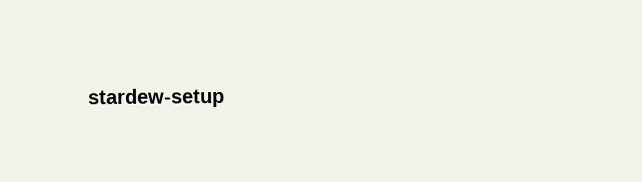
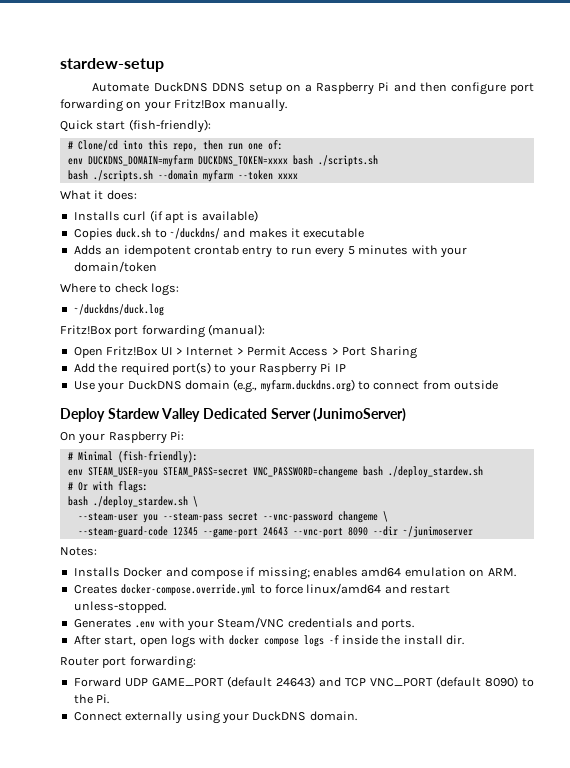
+ Automate DuckDNS DDNS setup on a Raspberry Pi and then configure port forwarding on your Fritz!Box manually.
+ Quick start (fish-friendly):
+ # Clone/cd into this repo, then run one of:
+ env DUCKDNS_DOMAIN=myfarm DUCKDNS_TOKEN=xxxx bash ./scripts.sh
+ bash ./scripts.sh --domain myfarm --token xxxx
+ What it does:
+ Installs curl (if apt is available)
+ Copies duck.sh to ~/duckdns/ and makes it executable
+ Adds an idempotent crontab entry to run every 5 minutes with your domain/token
+ Where to check logs:
+ ~/duckdns/duck.log
+ Fritz!Box port forwarding (manual):
+ Open Fritz!Box UI > Internet > Permit Access > Port Sharing
+ Add the required port(s) to your Raspberry Pi IP
+ Use your DuckDNS domain (e.g., myfarm.duckdns.org) to connect from outside
+ Deploy Stardew Valley Dedicated Server (JunimoServer)
+ On your Raspberry Pi:
+ # Minimal (fish-friendly):
+ env STEAM_USER=you STEAM_PASS=secret VNC_PASSWORD=changeme bash ./deploy_stardew.sh
+ # Or with flags:
+ bash ./deploy_stardew.sh \
+ --steam-user you --steam-pass secret --vnc-password changeme \
+ --steam-guard-code 12345 --game-port 24643 --vnc-port 8090 --dir ~/junimoserver
+ Notes:
+ Installs Docker and compose if missing; enables amd64 emulation on ARM.
+ Creates docker-compose.override.yml to force linux/amd64 and restart unless-stopped.
+ Generates .env with your Steam/VNC credentials and ports.
+ After start, open logs with docker compose logs -f inside the install dir.
+ Router port forwarding:
+ Forward UDP GAME_PORT (default 24643) and TCP VNC_PORT (default 8090) to the Pi.
+ Connect externally using your DuckDNS domain.

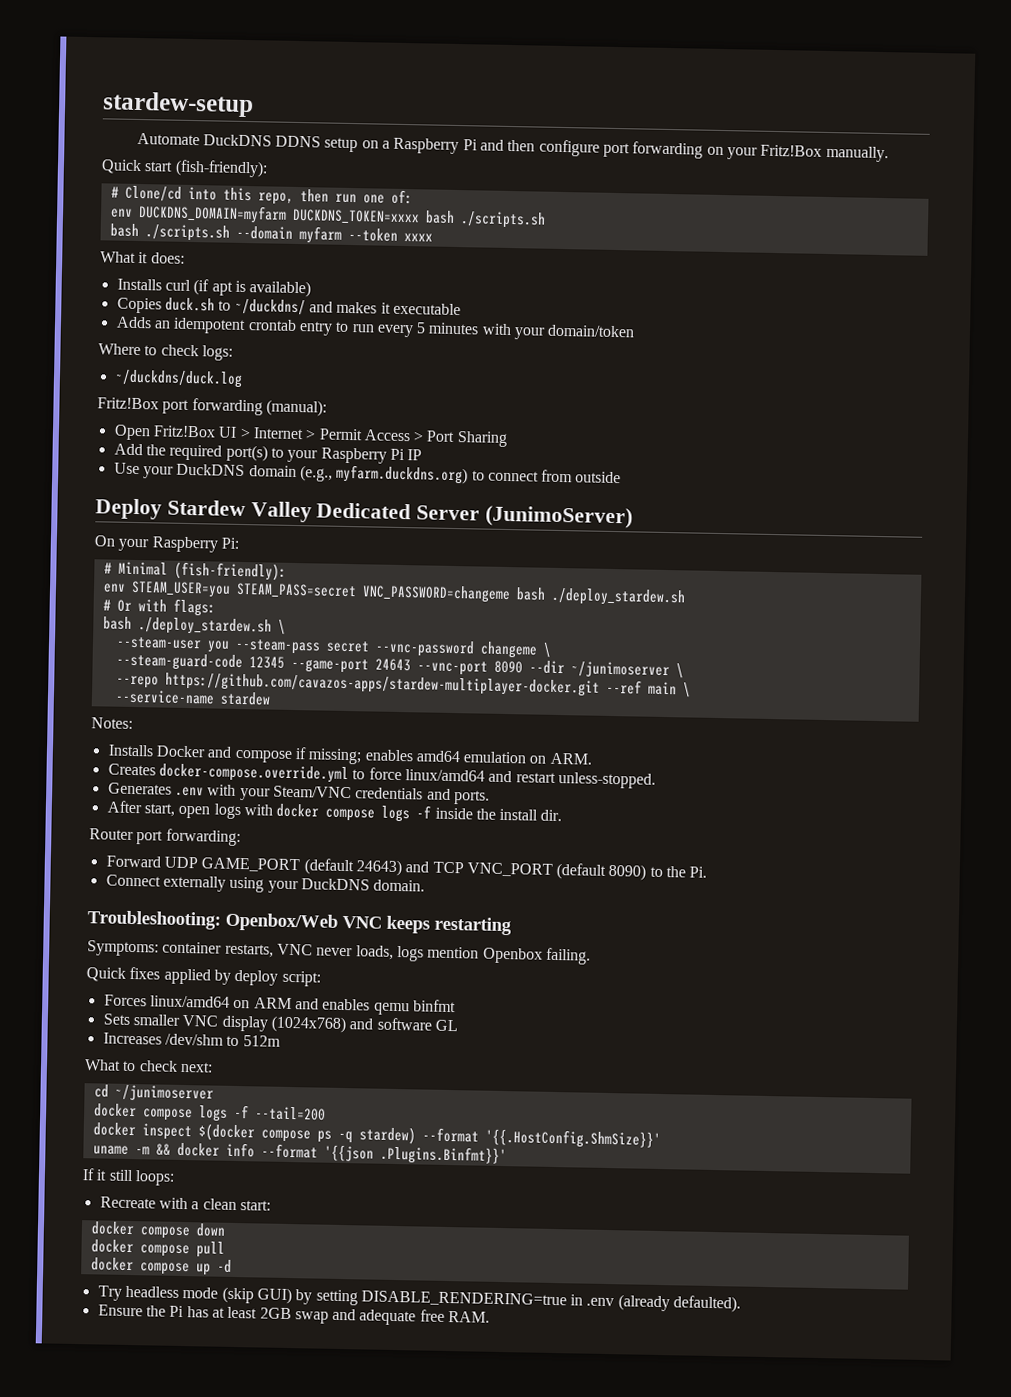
- --steam-guard-code 12345 --game-port 24643 --vnc-port 8090 --dir ~/junimoserver
+ --steam-guard-code 12345 --game-port 24643 --vnc-port 8090 --dir ~/junimoserver \
+ --repo https://github.com/cavazos-apps/stardew-multiplayer-docker.git --ref main \
+ --service-name stardew
+ Troubleshooting: Openbox/Web VNC keeps restarting
+ Symptoms: container restarts, VNC never loads, logs mention Openbox failing.
+ Quick fixes applied by deploy script:
+ Forces linux/amd64 on ARM and enables qemu binfmt
+ Sets smaller VNC display (1024x768) and software GL
+ Increases /dev/shm to 512m
+ What to check next:
+ cd ~/junimoserver
+ docker compose logs -f --tail=200
+ docker inspect $(docker compose ps -q stardew) --format '{{.HostConfig.ShmSize}}'
+ uname -m && docker info --format '{{json .Plugins.Binfmt}}'
+ If it still loops:
+ Recreate with a clean start:
+ docker compose down
+ docker compose pull
+ docker compose up -d
+ Try headless mode (skip GUI) by setting DISABLE_RENDERING=true in .env (already defaulted).
+ Ensure the Pi has at least 2GB swap and adequate free RAM.

